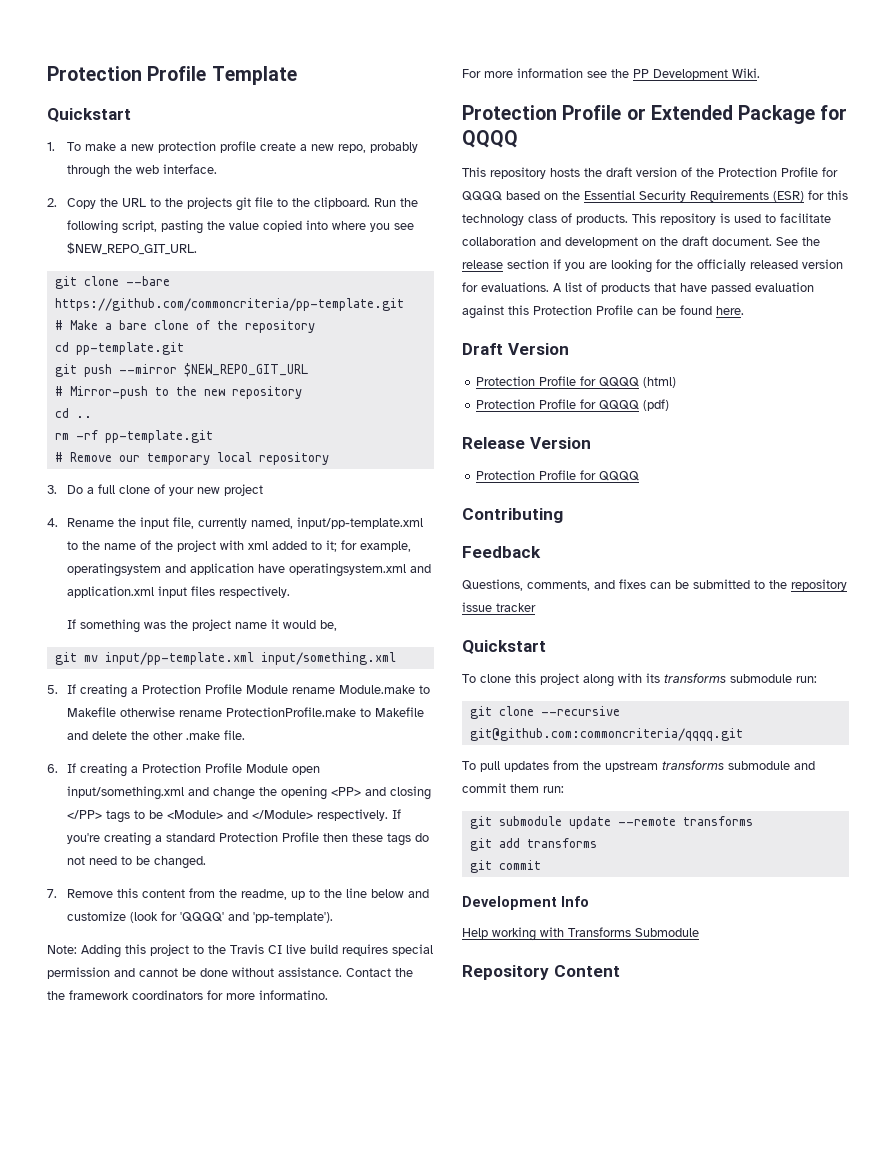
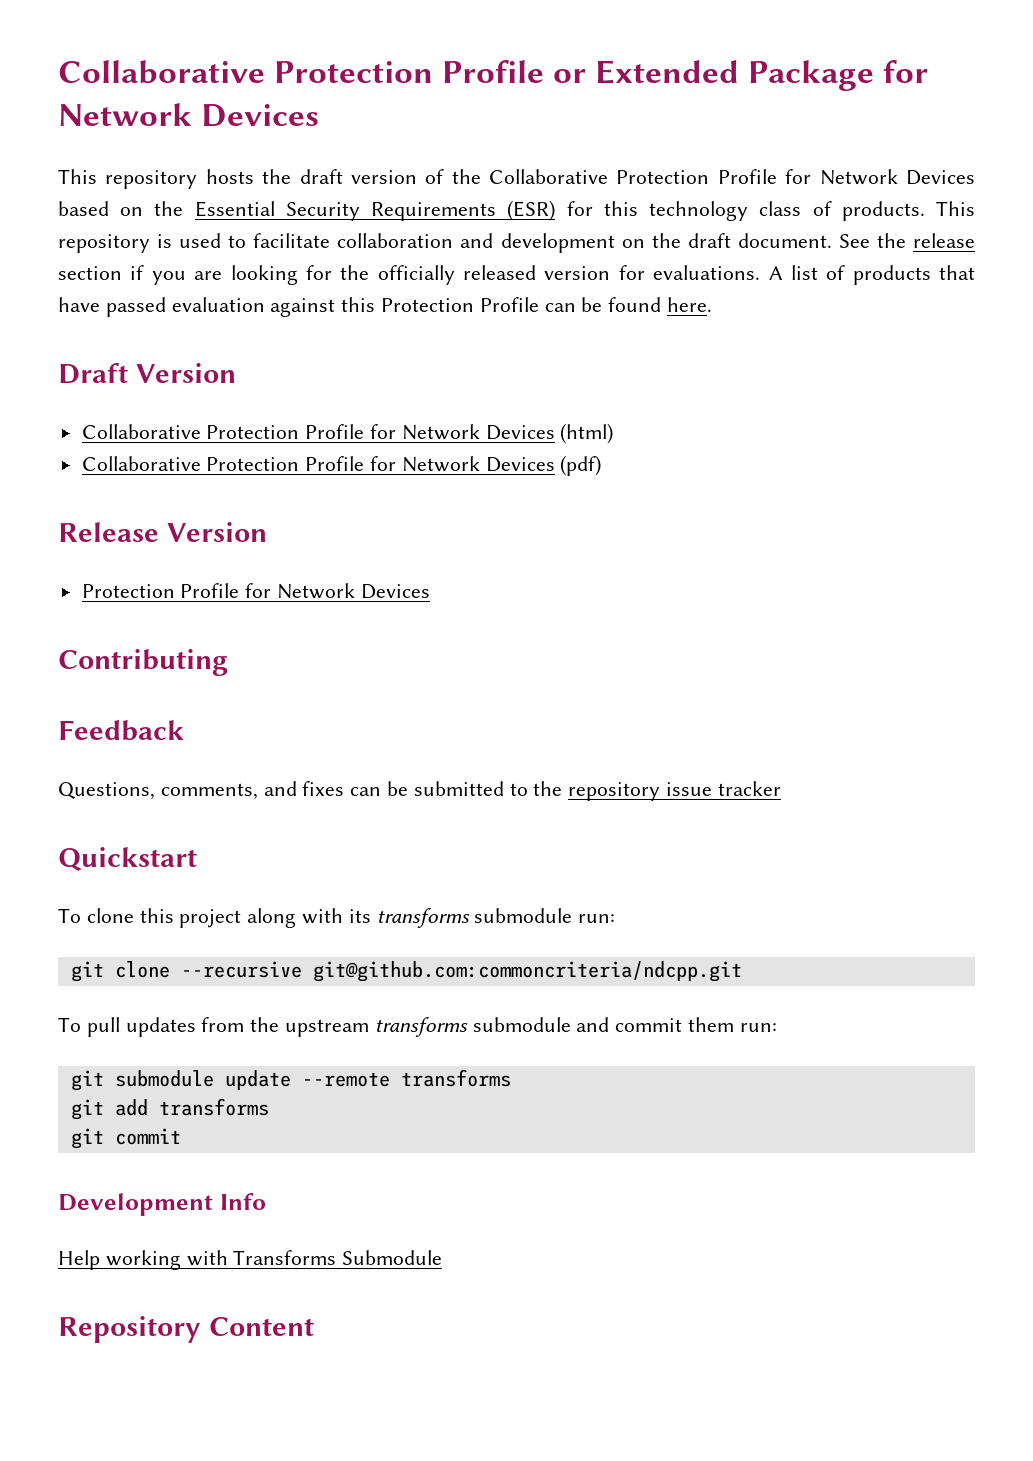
- Protection Profile Template
- Quickstart
- 1. To make a new protection profile create a new repo, probably through the web interface.
- 2. Copy the URL to the projects git file to the clipboard. Run the following script, pasting the value copied into where you see $NEW_REPO_GIT_URL.
- git clone --bare https://github.com/commoncriteria/pp-template.git
- # Make a bare clone of the repository
- cd pp-template.git
- git push --mirror $NEW_REPO_GIT_URL
- # Mirror-push to the new repository
- cd ..
- rm -rf pp-template.git
- # Remove our temporary local repository
- 3. Do a full clone of your new project
- 4. Rename the input file, currently named, input/pp-template.xml to the name of the project with xml added to it; for example, operatingsystem and application have operatingsystem.xml and application.xml input files respectively.
- If something was the project name it would be,
- git mv input/pp-template.xml input/something.xml
- 5. If creating a Protection Profile Module rename Module.make to Makefile otherwise rename ProtectionProfile.make to Makefile and delete the other .make file.
- 6. If creating a Protection Profile Module open input/something.xml and change the opening <PP> and closing </PP> tags to be <Module> and </Module> respectively. If you're creating a standard Protection Profile then these tags do not need to be changed.
- 7. Remove this content from the readme, up to the line below and customize (look for 'QQQQ' and 'pp-template').
- Note: Adding this project to the Travis CI live build requires special permission and cannot be done without assistance. Contact the the framework coordinators for more informatino.
- For more information see the PP Development Wiki.
- Protection Profile or Extended Package for QQQQ
+ Collaborative Protection Profile or Extended Package for Network Devices
- This repository hosts the draft version of the Protection Profile for QQQQ based on the Essential Security Requirements (ESR) for this technology class of products.
+ This repository hosts the draft version of the Collaborative Protection Profile for Network Devices based on the Essential Security Requirements (ESR) for this technology class of products.
- Protection Profile for QQQQ (html)
+ Collaborative Protection Profile for Network Devices (html)
- Protection Profile for QQQQ (pdf)
+ Collaborative Protection Profile for Network Devices (pdf)
  Release Version
- Protection Profile for QQQQ
+ Protection Profile for Network Devices
- git clone --recursive git@github.com:commoncriteria/qqqq.git
+ git clone --recursive git@github.com:commoncriteria/ndcpp.git

